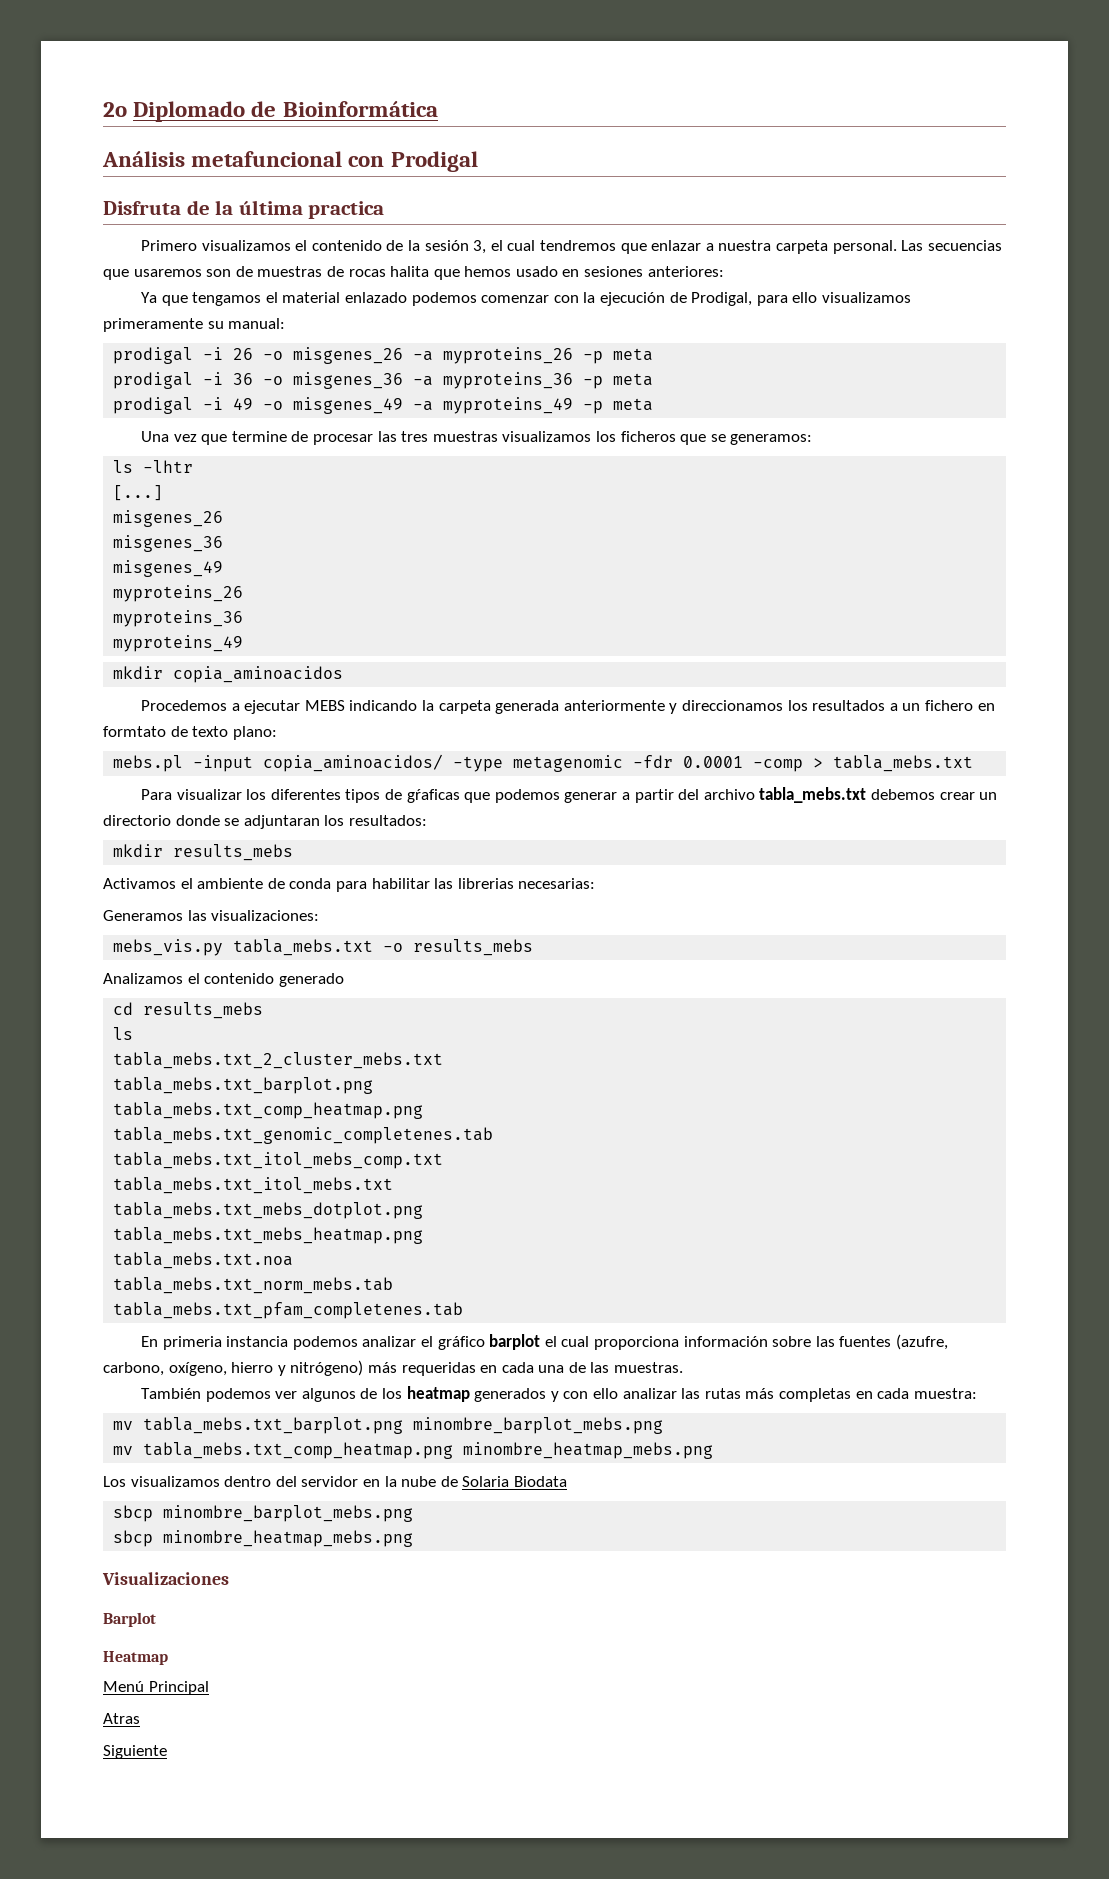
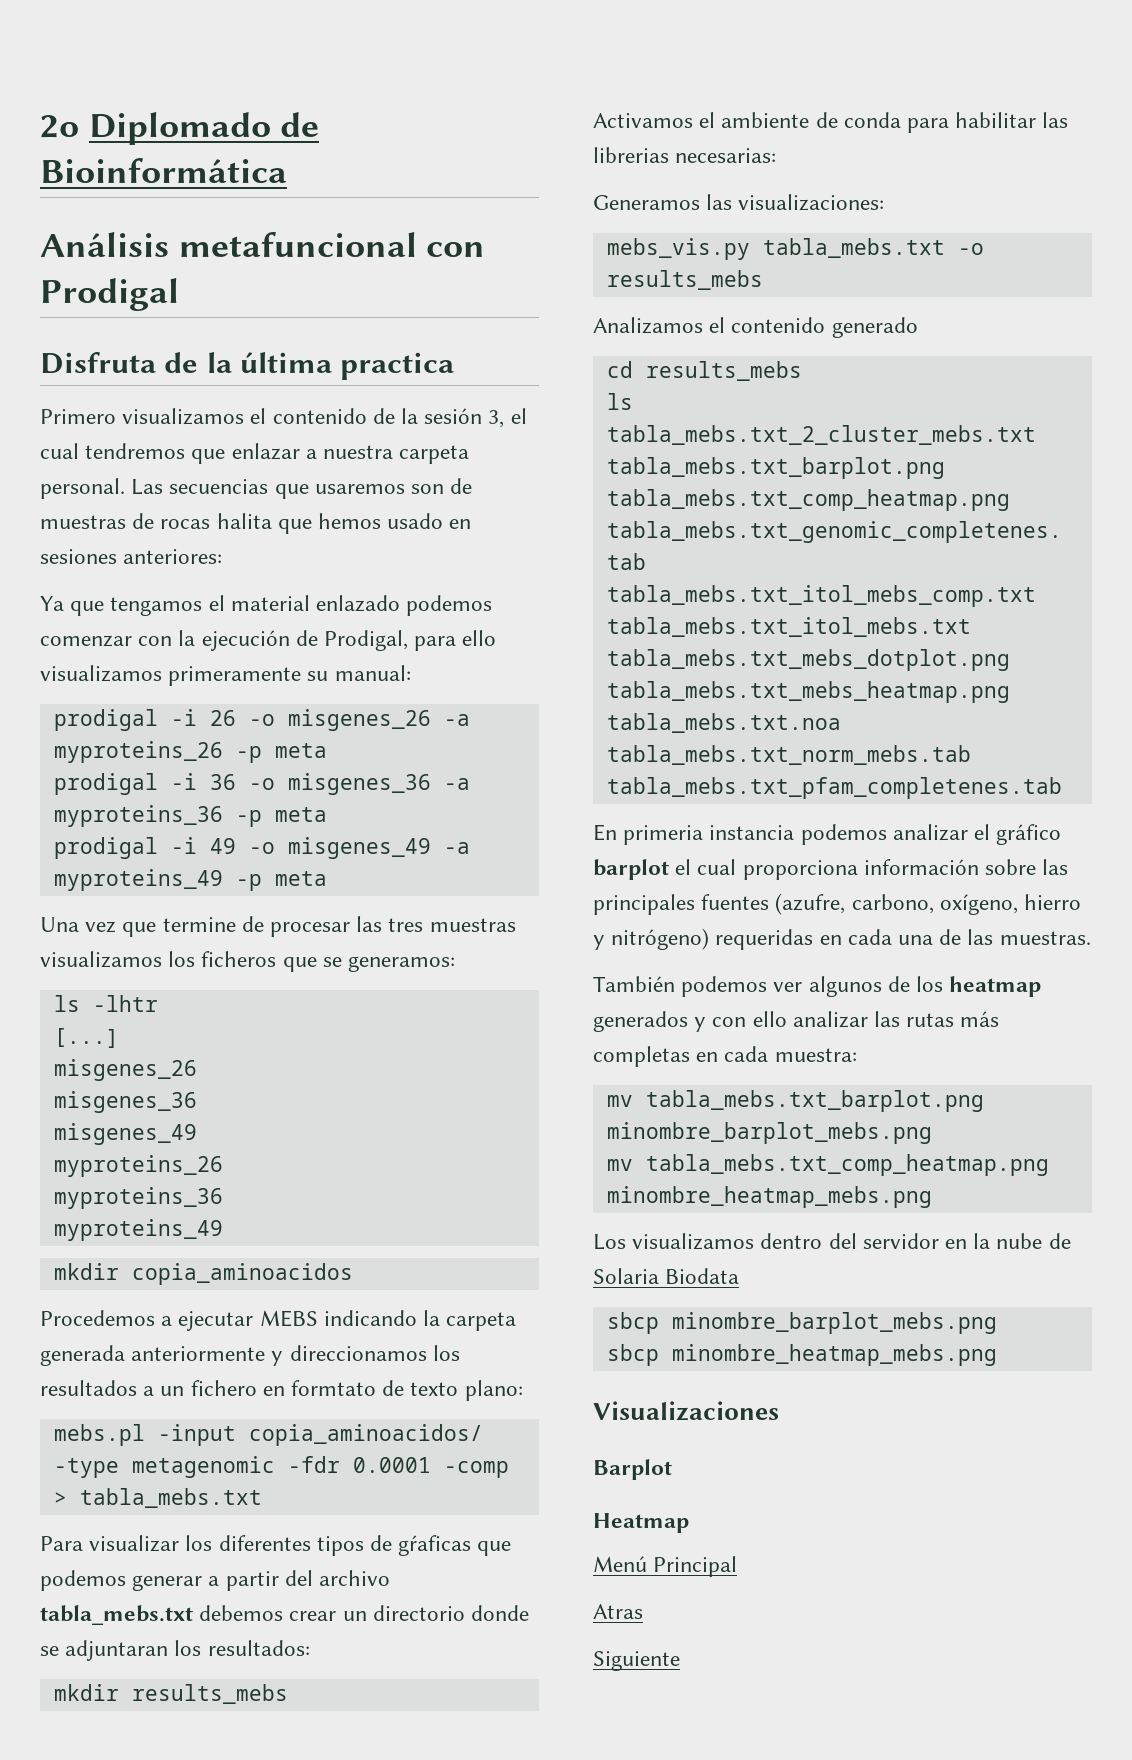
- En primeria instancia podemos analizar el gráfico barplot el cual proporciona información sobre las fuentes (azufre, carbono, oxígeno, hierro y nitrógeno) más requeridas en cada una de las muestras.
+ En primeria instancia podemos analizar el gráfico barplot el cual proporciona información sobre las principales fuentes (azufre, carbono, oxígeno, hierro y nitrógeno) requeridas en cada una de las muestras.

